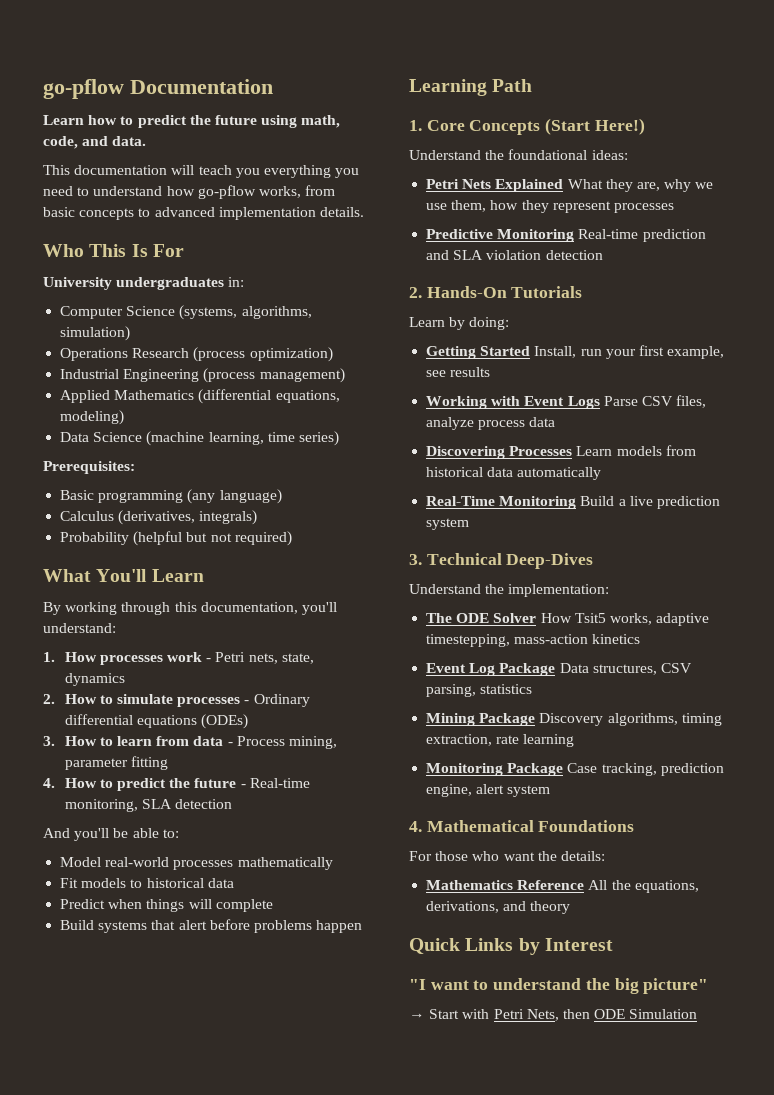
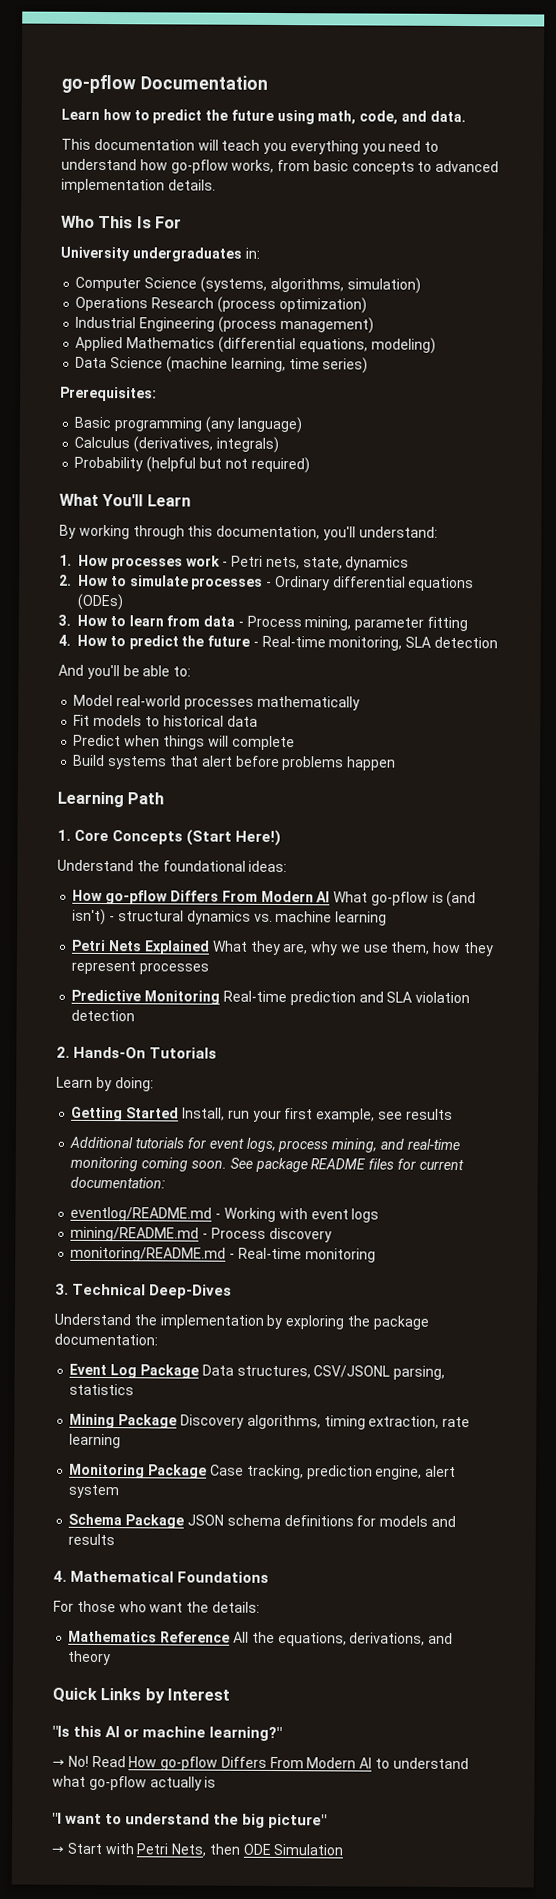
+ How go-pflow Differs From Modern AI What go-pflow is (and isn't) - structural dynamics vs. machine learning
- Working with Event Logs Parse CSV files, analyze process data
- Discovering Processes Learn models from historical data automatically
- Real-Time Monitoring Build a live prediction system
+ Additional tutorials for event logs, process mining, and real-time monitoring coming soon. See package README files for current documentation:
+ eventlog/README.md - Working with event logs
+ mining/README.md - Process discovery
+ monitoring/README.md - Real-time monitoring
- Understand the implementation:
- The ODE Solver How Tsit5 works, adaptive timestepping, mass-action kinetics
+ Understand the implementation by exploring the package documentation:
- Event Log Package Data structures, CSV parsing, statistics
+ Event Log Package Data structures, CSV/JSONL parsing, statistics
+ Schema Package JSON schema definitions for models and results
+ "Is this AI or machine learning?"
+ → No! Read How go-pflow Differs From Modern AI to understand what go-pflow actually is

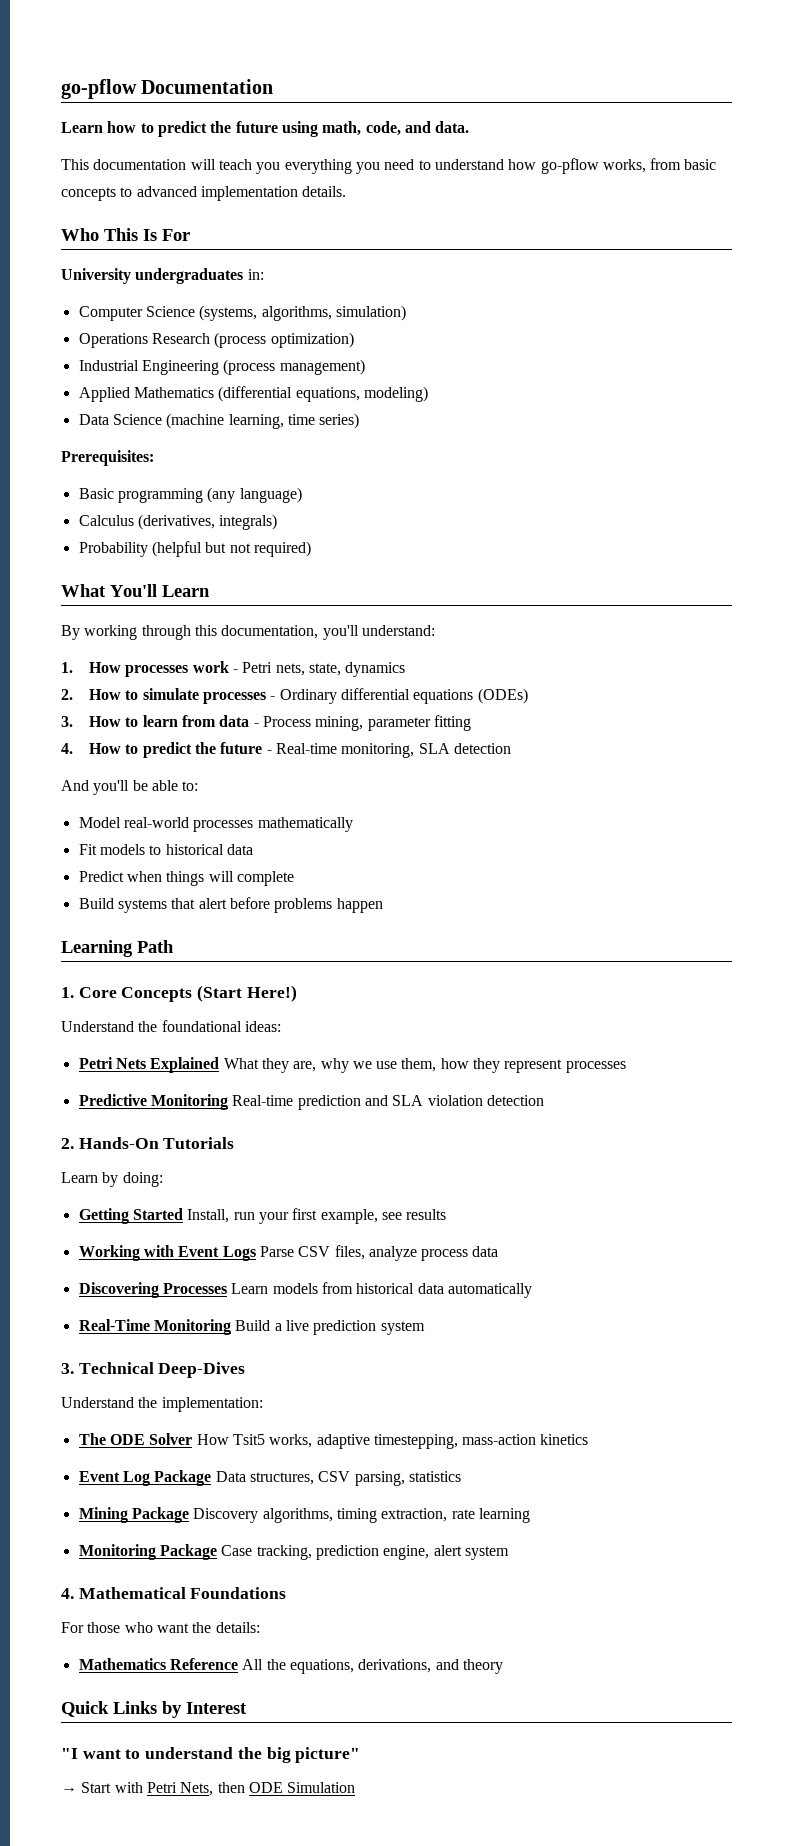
- How go-pflow Differs From Modern AI What go-pflow is (and isn't) - structural dynamics vs. machine learning
- Additional tutorials for event logs, process mining, and real-time monitoring coming soon. See package README files for current documentation:
- eventlog/README.md - Working with event logs
- mining/README.md - Process discovery
- monitoring/README.md - Real-time monitoring
+ Working with Event Logs Parse CSV files, analyze process data
+ Discovering Processes Learn models from historical data automatically
+ Real-Time Monitoring Build a live prediction system
- Understand the implementation by exploring the package documentation:
+ Understand the implementation:
+ The ODE Solver How Tsit5 works, adaptive timestepping, mass-action kinetics
- Event Log Package Data structures, CSV/JSONL parsing, statistics
+ Event Log Package Data structures, CSV parsing, statistics
- Schema Package JSON schema definitions for models and results
- "Is this AI or machine learning?"
- → No! Read How go-pflow Differs From Modern AI to understand what go-pflow actually is

